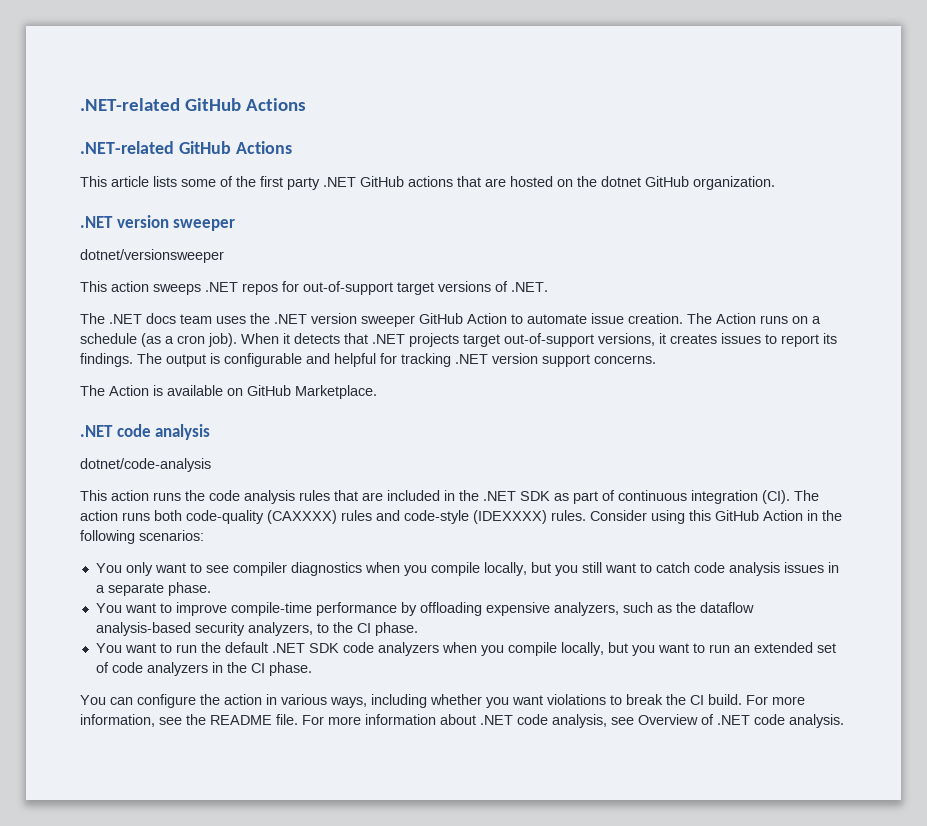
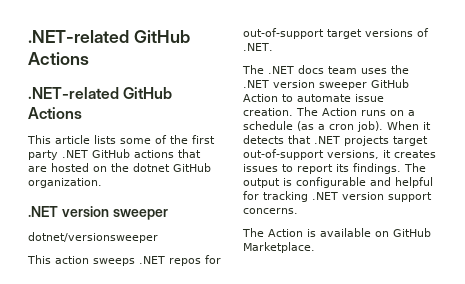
- .NET code analysis
- dotnet/code-analysis
- This action runs the code analysis rules that are included in the .NET SDK as part of continuous integration (CI). The action runs both code-quality (CAXXXX) rules and code-style (IDEXXXX) rules. Consider using this GitHub Action in the following scenarios:
- You only want to see compiler diagnostics when you compile locally, but you still want to catch code analysis issues in a separate phase.
- You want to improve compile-time performance by offloading expensive analyzers, such as the dataflow analysis-based security analyzers, to the CI phase.
- You want to run the default .NET SDK code analyzers when you compile locally, but you want to run an extended set of code analyzers in the CI phase.
- You can configure the action in various ways, including whether you want violations to break the CI build. For more information, see the README file. For more information about .NET code analysis, see Overview of .NET code analysis.

